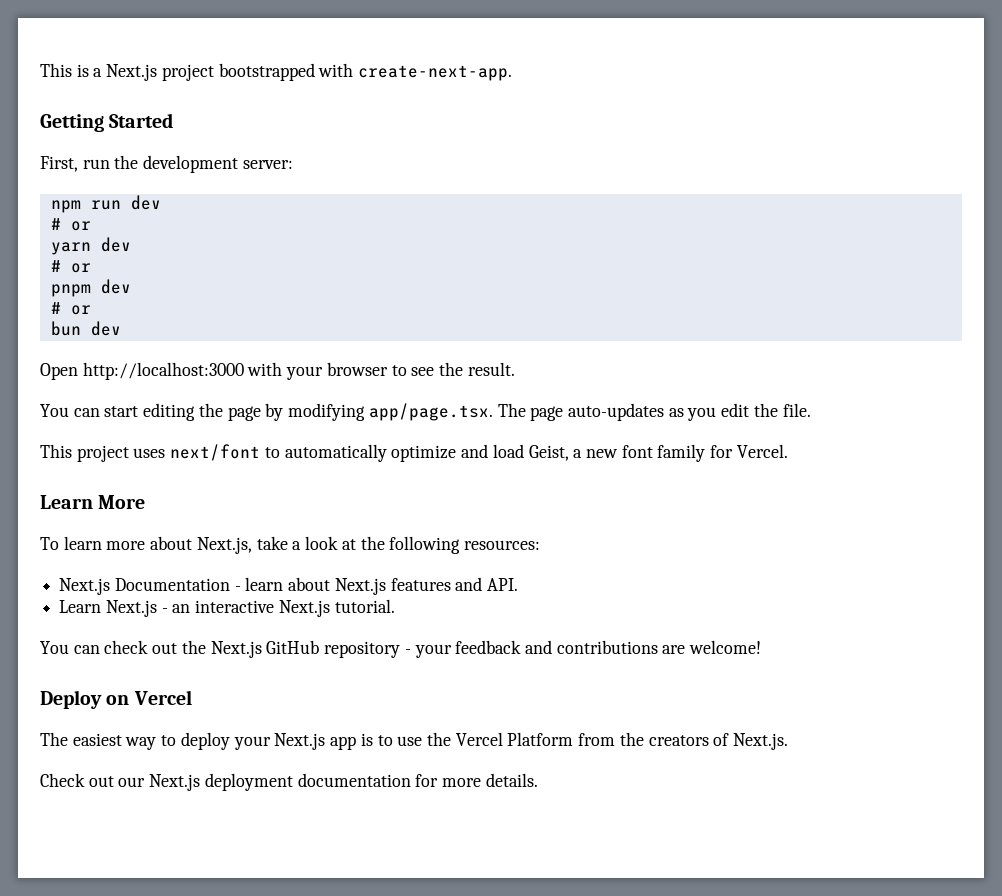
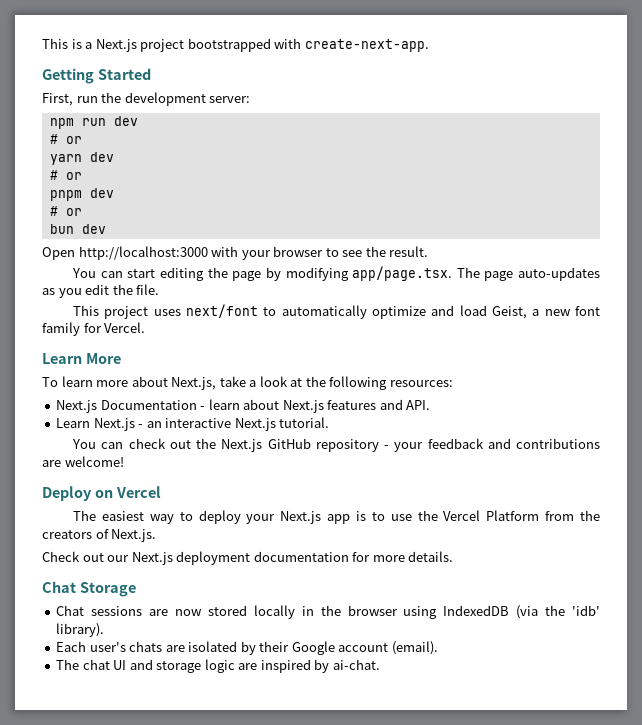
+ Chat Storage
+ Chat sessions are now stored locally in the browser using IndexedDB (via the 'idb' library).
+ Each user's chats are isolated by their Google account (email).
+ The chat UI and storage logic are inspired by ai-chat.

